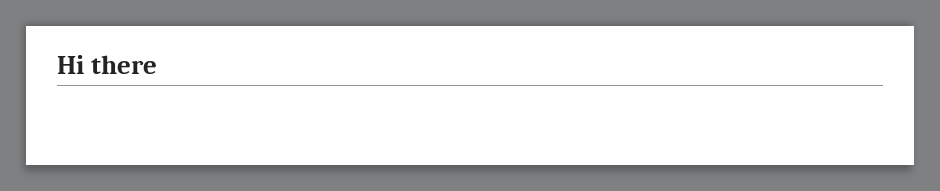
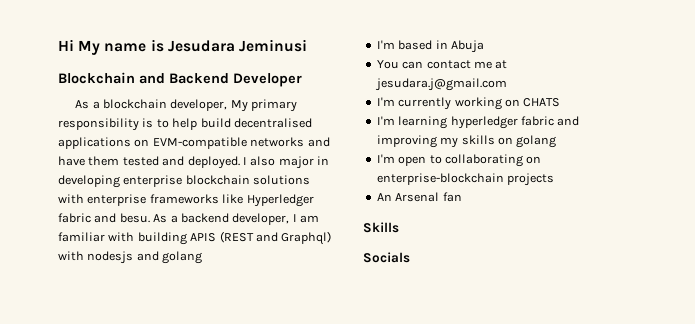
- Hi there
+ Hi My name is Jesudara Jeminusi
+ Blockchain and Backend Developer
+ As a blockchain developer, My primary responsibility is to help build decentralised applications on EVM-compatible networks and have them tested and deployed. I also major in developing enterprise blockchain solutions with enterprise frameworks like Hyperledger fabric and besu. As a backend developer, I am familiar with building APIS (REST and Graphql) with nodesjs and golang
+ I'm based in Abuja
+ You can contact me at jesudara.j@gmail.com
+ I'm currently working on CHATS
+ I'm learning hyperledger fabric and improving my skills on golang
+ I'm open to collaborating on enterprise-blockchain projects
+ An Arsenal fan
+ Skills
+ Socials

